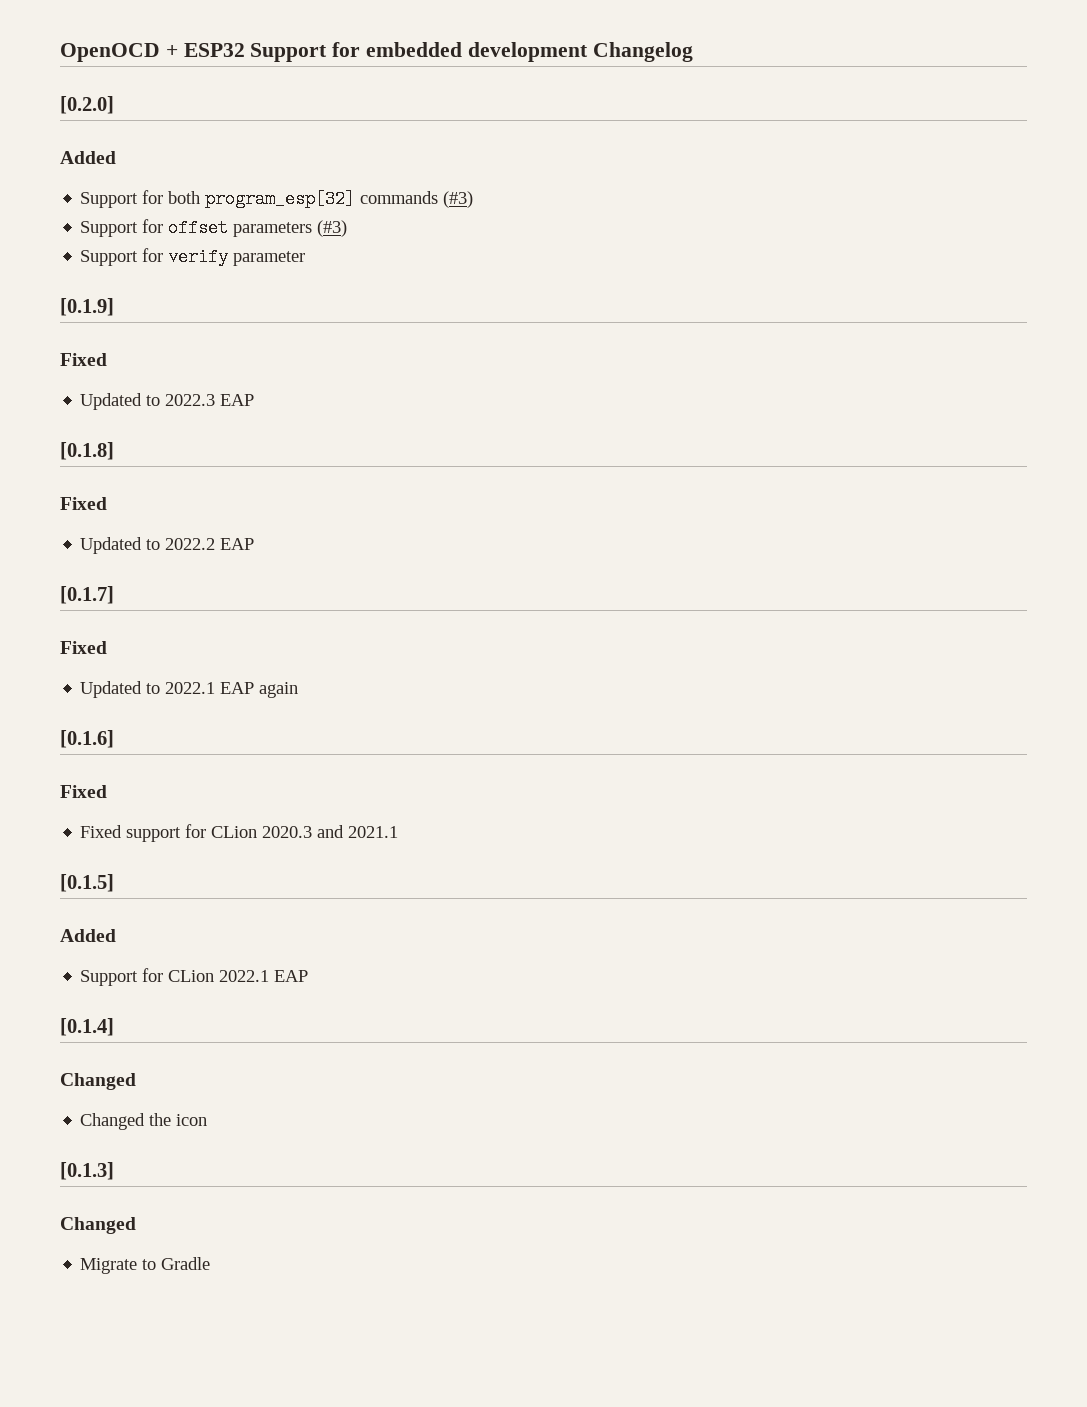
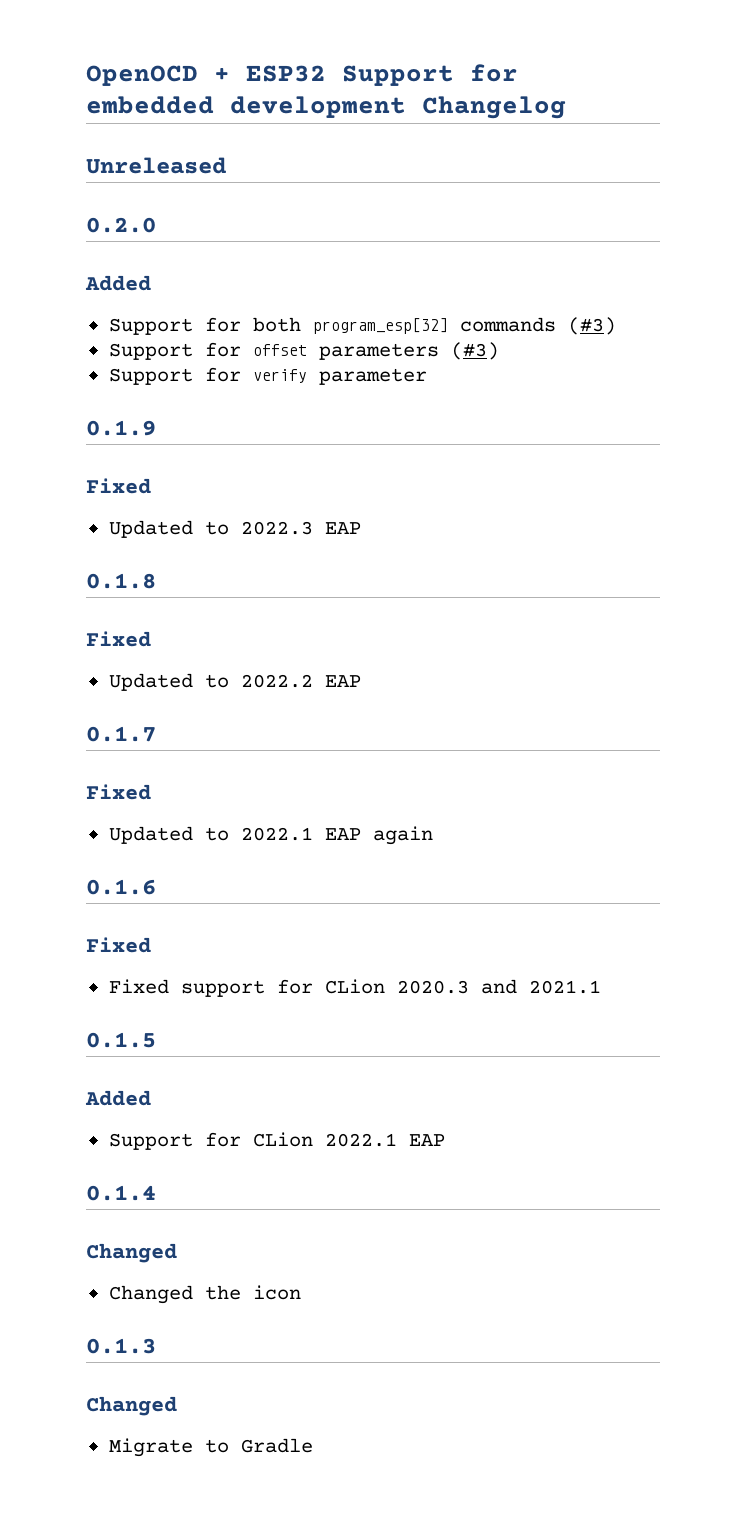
- [0.2.0]
+ Unreleased
+ 0.2.0
- [0.1.9]
+ 0.1.9
- [0.1.8]
+ 0.1.8
- [0.1.7]
+ 0.1.7
- [0.1.6]
+ 0.1.6
- [0.1.5]
+ 0.1.5
- [0.1.4]
+ 0.1.4
- [0.1.3]
+ 0.1.3

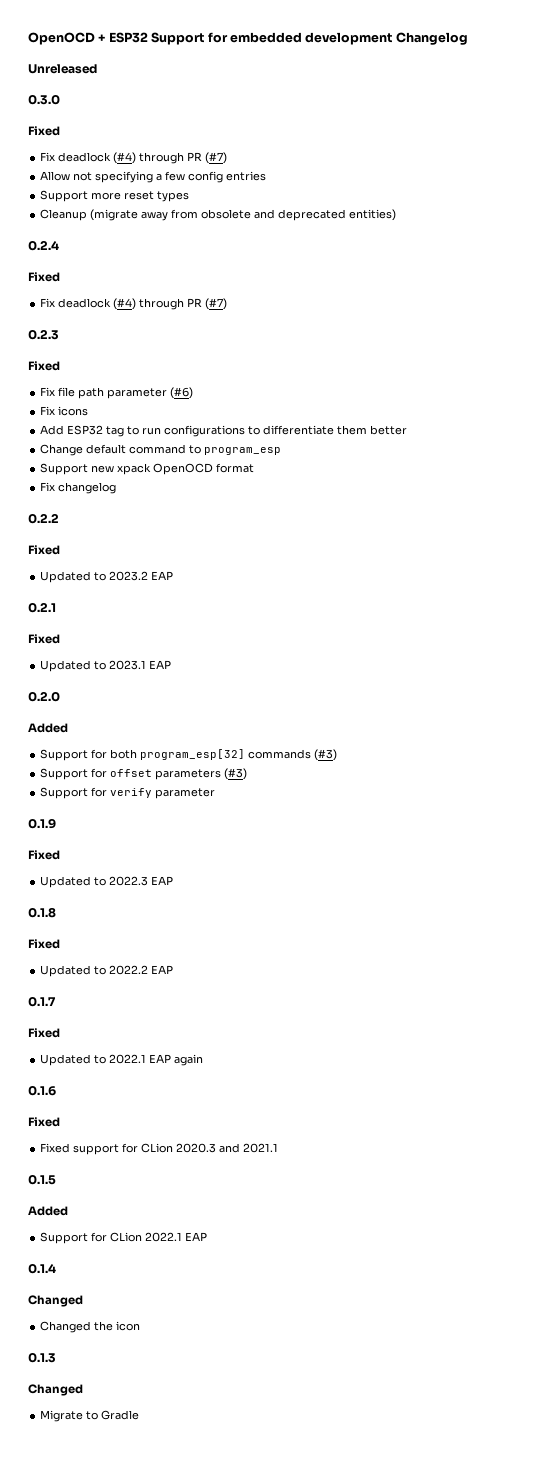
+ 0.3.0
+ Fixed
+ Fix deadlock (#4) through PR (#7)
+ Allow not specifying a few config entries
+ Support more reset types
+ Cleanup (migrate away from obsolete and deprecated entities)
+ 0.2.4
+ Fixed
+ Fix deadlock (#4) through PR (#7)
+ 0.2.3
+ Fixed
+ Fix file path parameter (#6)
+ Fix icons
+ Add ESP32 tag to run configurations to differentiate them better
+ Change default command to program_esp
+ Support new xpack OpenOCD format
+ Fix changelog
+ 0.2.2
+ Fixed
+ Updated to 2023.2 EAP
+ 0.2.1
+ Fixed
+ Updated to 2023.1 EAP

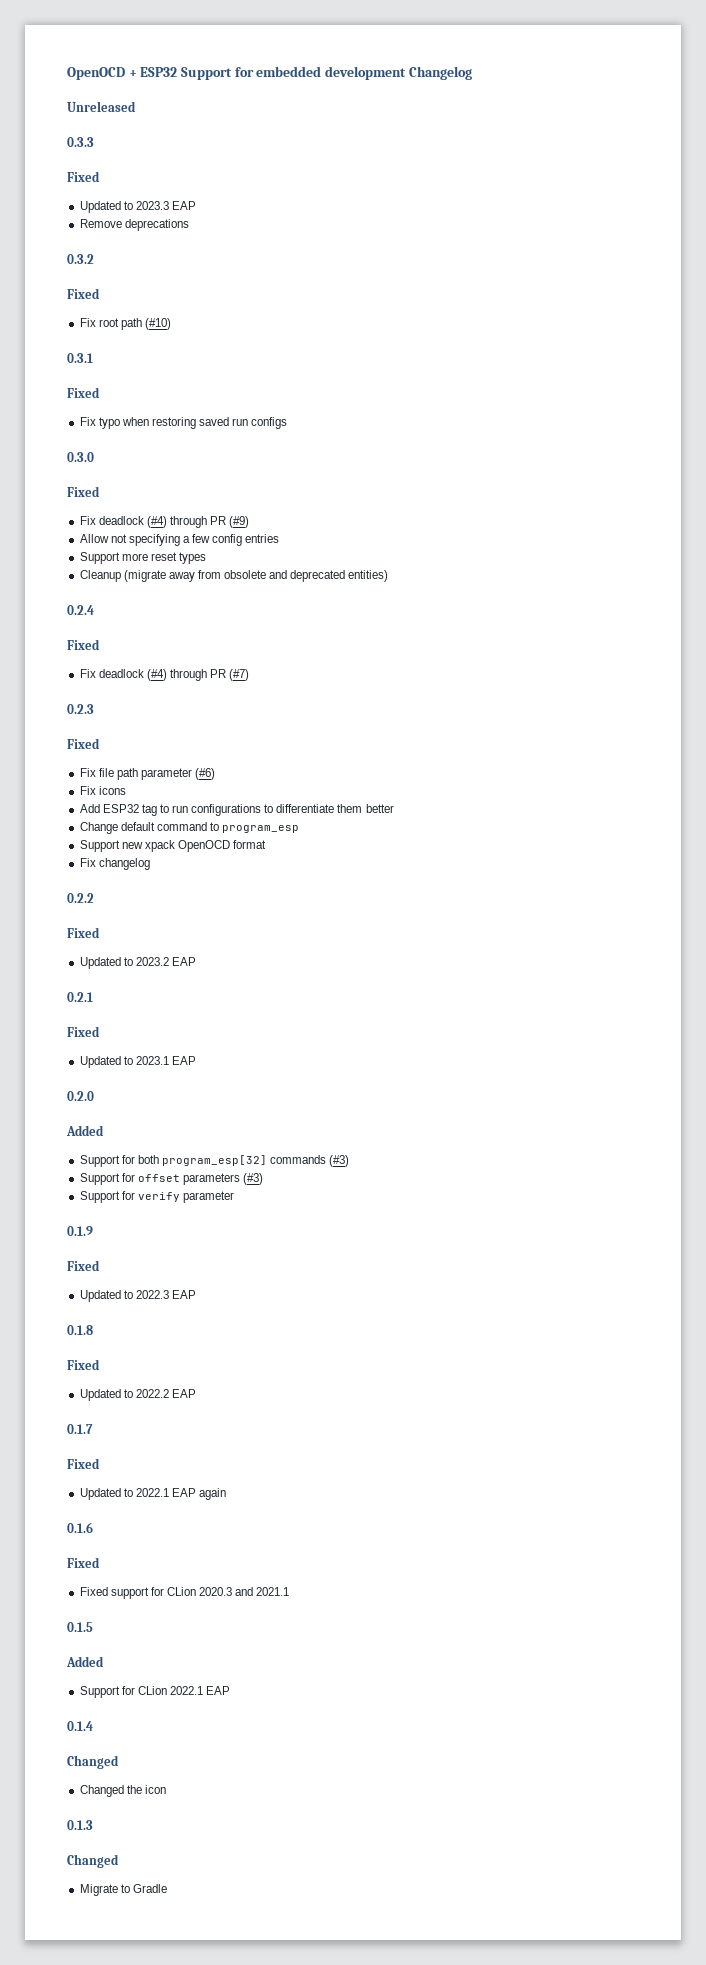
+ 0.3.3
+ Fixed
+ Updated to 2023.3 EAP
+ Remove deprecations
+ 0.3.2
+ Fixed
+ Fix root path (#10)
+ 0.3.1
+ Fixed
+ Fix typo when restoring saved run configs
  0.3.0
  Fixed
- Fix deadlock (#4) through PR (#7)
+ Fix deadlock (#4) through PR (#9)

